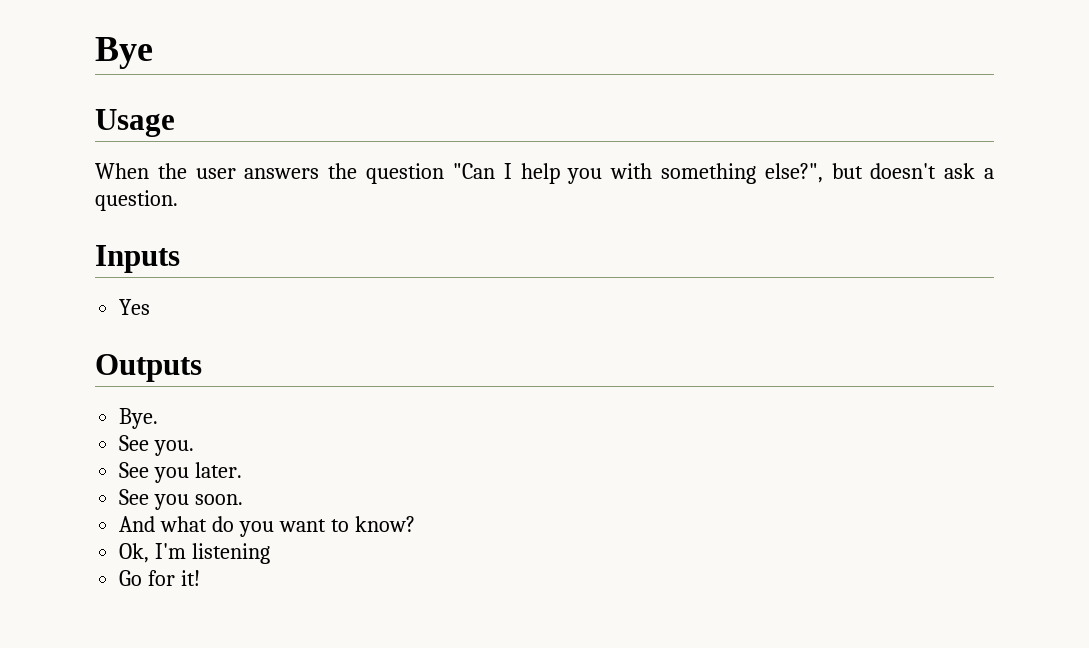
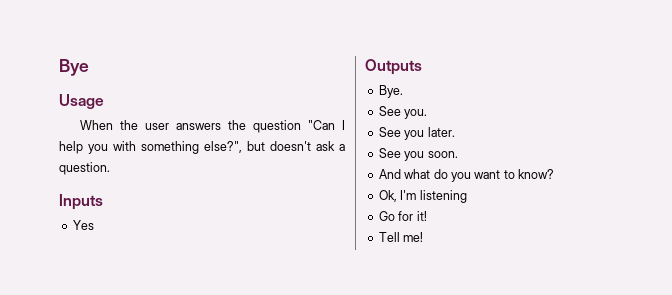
+ Tell me!

